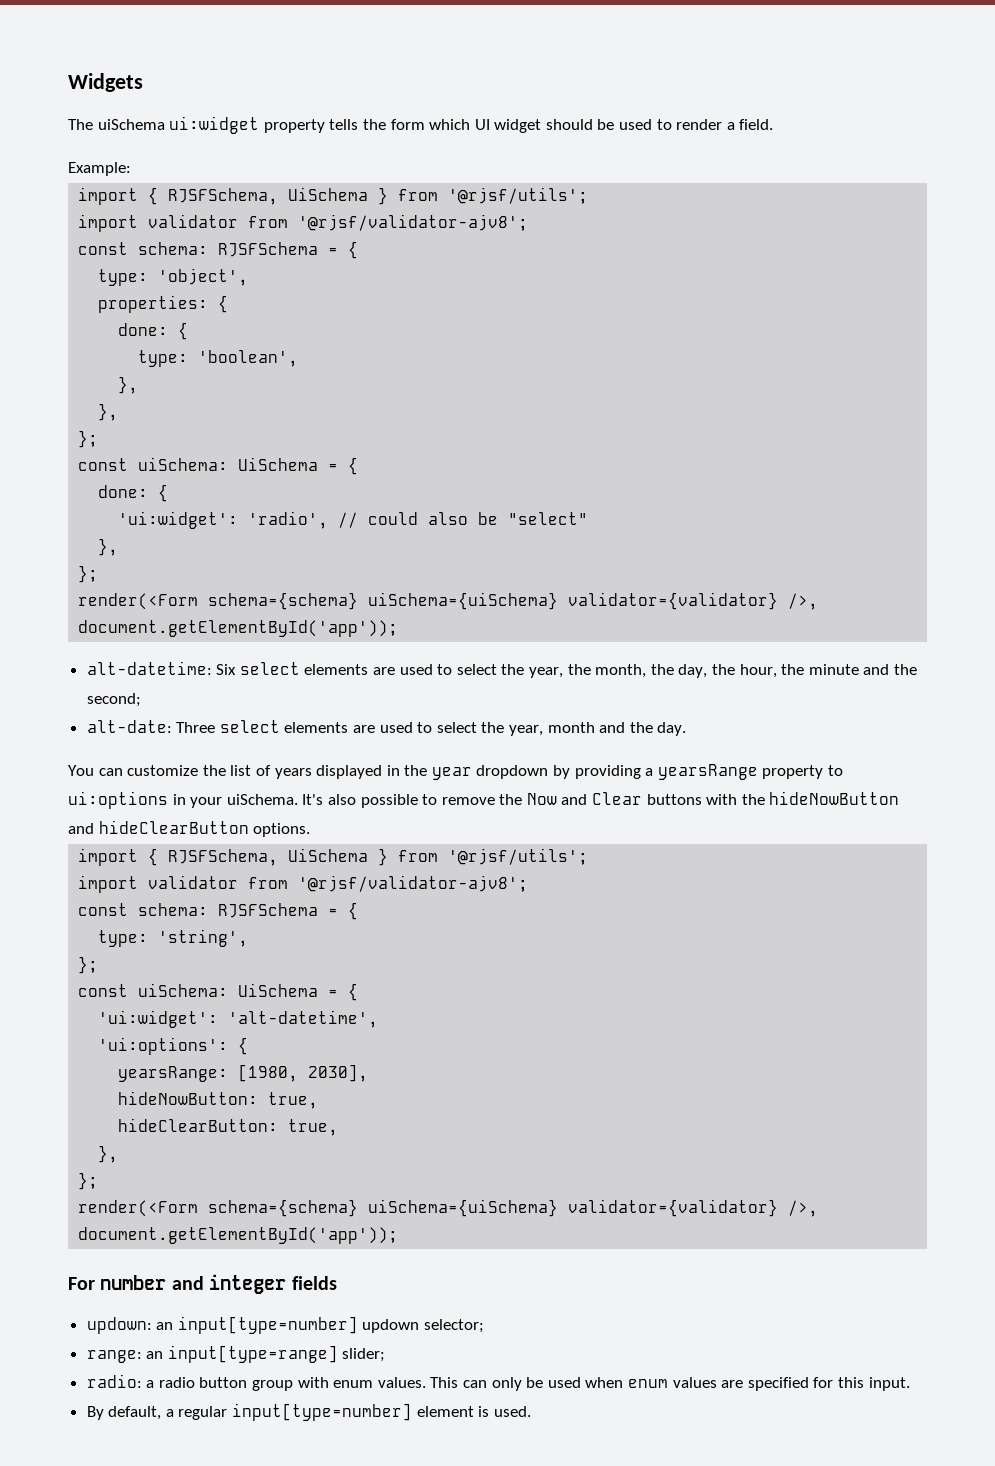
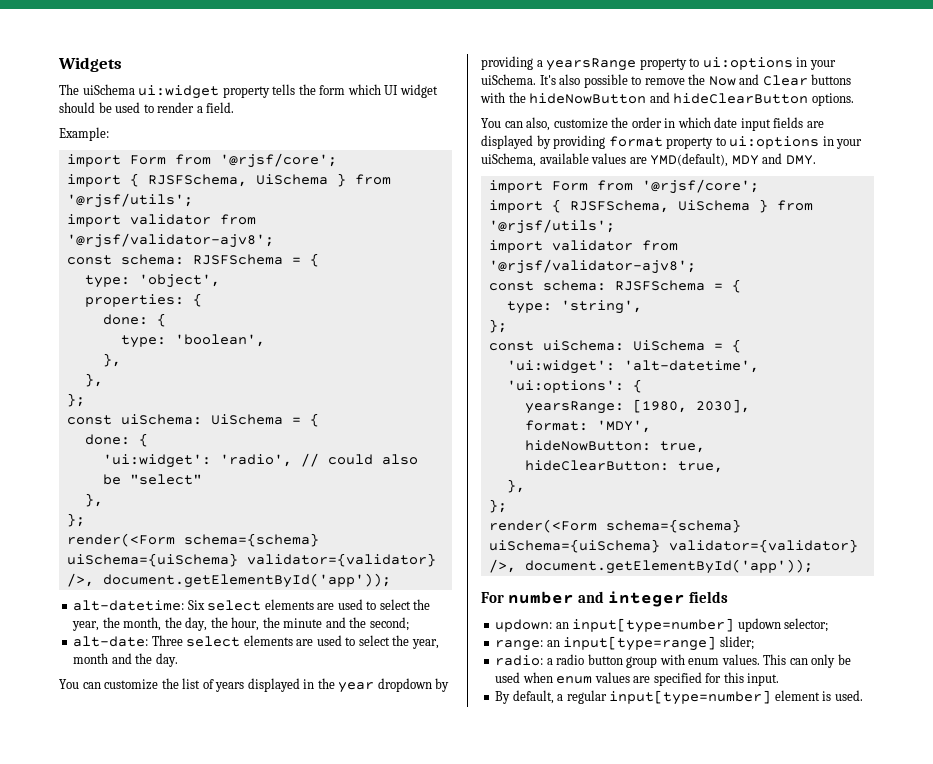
  Example:
+ import Form from '@rjsf/core';
+ You can also, customize the order in which date input fields are displayed by providing format property to ui:options in your uiSchema, available values are YMD(default), MDY and DMY.
+ import Form from '@rjsf/core';
+ format: 'MDY',

